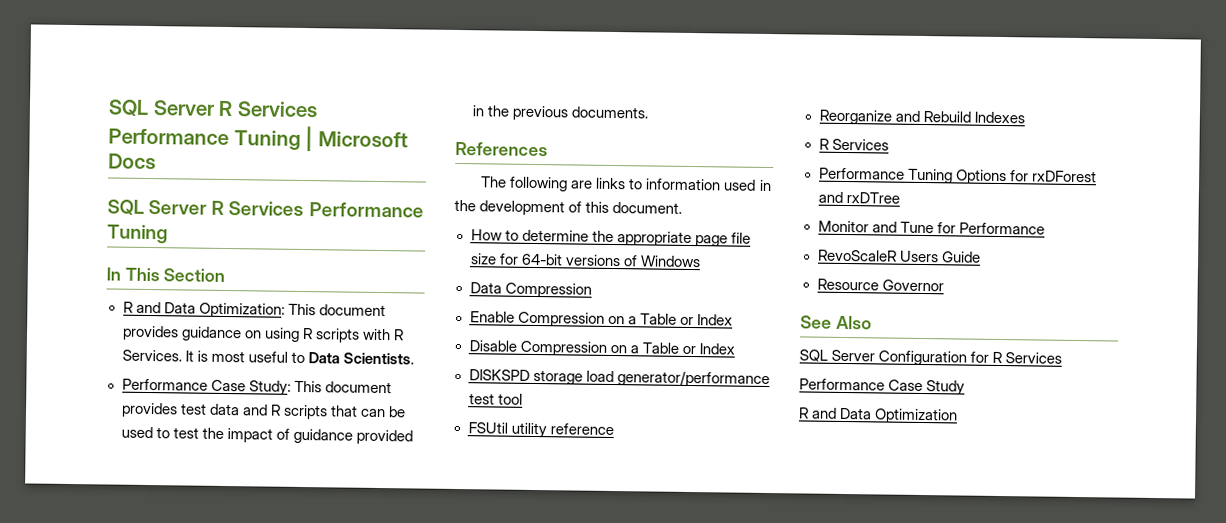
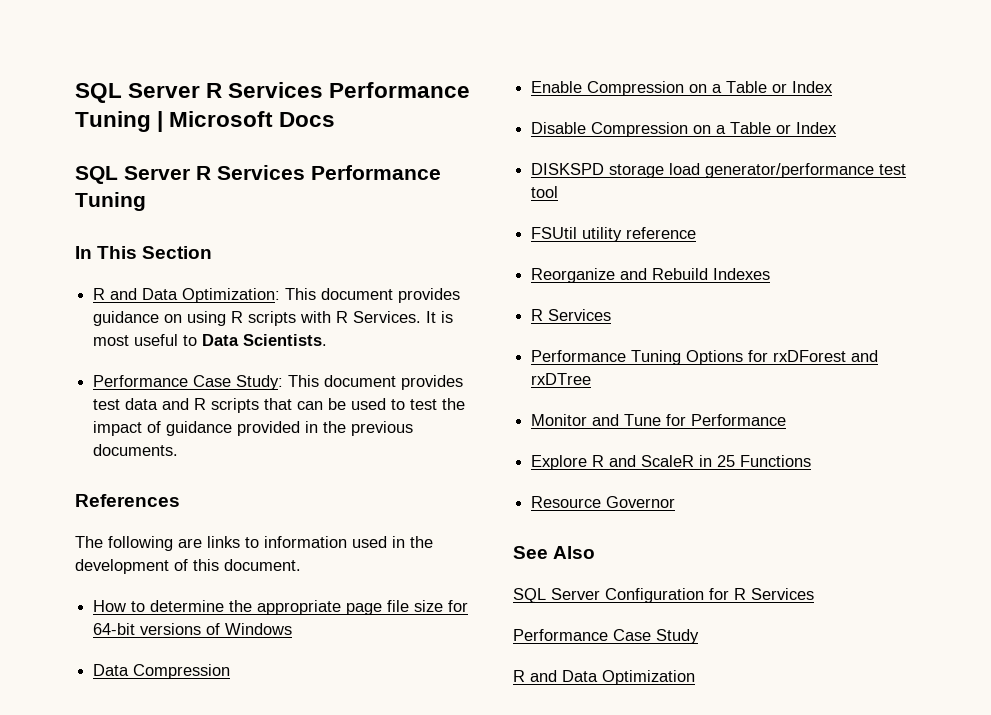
- RevoScaleR Users Guide
+ Explore R and ScaleR in 25 Functions

